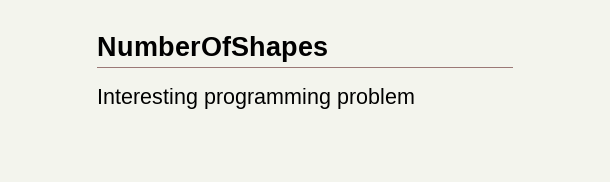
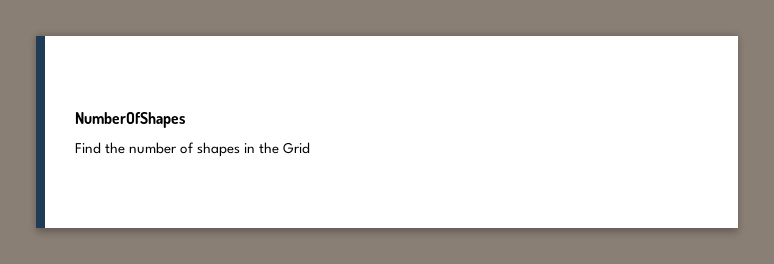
- Interesting programming problem
+ Find the number of shapes in the Grid

